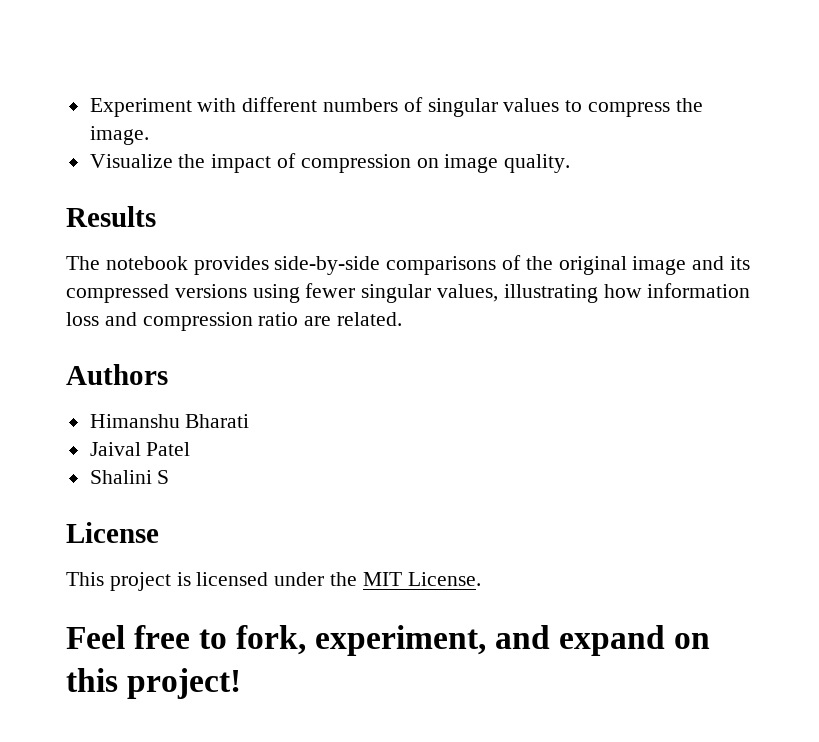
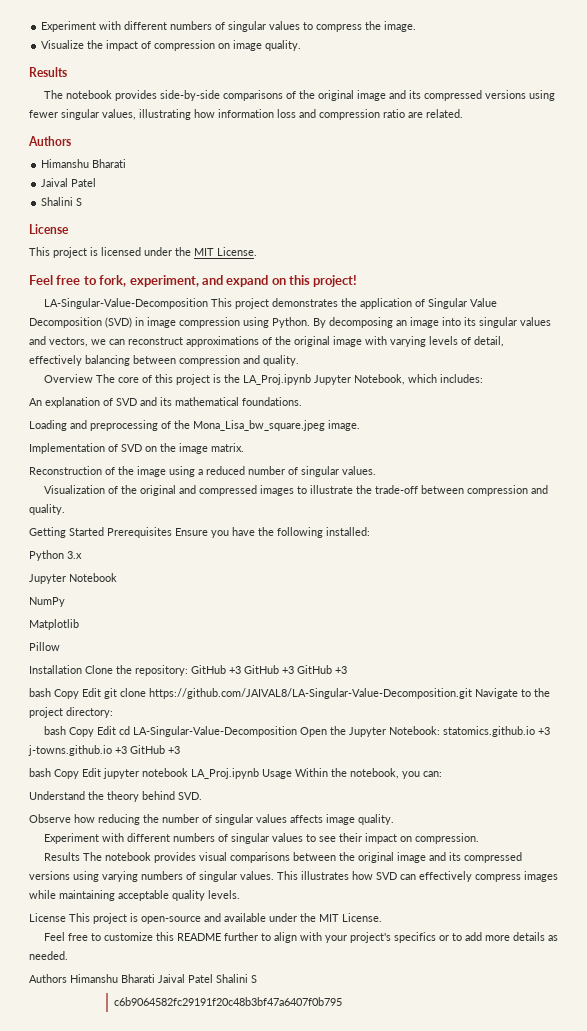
+ LA-Singular-Value-Decomposition This project demonstrates the application of Singular Value Decomposition (SVD) in image compression using Python. By decomposing an image into its singular values and vectors, we can reconstruct approximations of the original image with varying levels of detail, effectively balancing between compression and quality.
+ Overview The core of this project is the LA_Proj.ipynb Jupyter Notebook, which includes:
+ An explanation of SVD and its mathematical foundations.
+ Loading and preprocessing of the Mona_Lisa_bw_square.jpeg image.
+ Implementation of SVD on the image matrix.
+ Reconstruction of the image using a reduced number of singular values.
+ Visualization of the original and compressed images to illustrate the trade-off between compression and quality.
+ Getting Started Prerequisites Ensure you have the following installed:
+ Python 3.x
+ Jupyter Notebook
+ NumPy
+ Matplotlib
+ Pillow
+ Installation Clone the repository: GitHub +3 GitHub +3 GitHub +3
+ bash Copy Edit git clone https://github.com/JAIVAL8/LA-Singular-Value-Decomposition.git Navigate to the project directory:
+ bash Copy Edit cd LA-Singular-Value-Decomposition Open the Jupyter Notebook: statomics.github.io +3 j-towns.github.io +3 GitHub +3
+ bash Copy Edit jupyter notebook LA_Proj.ipynb Usage Within the notebook, you can:
+ Understand the theory behind SVD.
+ Observe how reducing the number of singular values affects image quality.
+ Experiment with different numbers of singular values to see their impact on compression.
+ Results The notebook provides visual comparisons between the original image and its compressed versions using varying numbers of singular values. This illustrates how SVD can effectively compress images while maintaining acceptable quality levels.
+ License This project is open-source and available under the MIT License.
+ Feel free to customize this README further to align with your project's specifics or to add more details as needed.
+ Authors Himanshu Bharati Jaival Patel Shalini S
+ c6b9064582fc29191f20c48b3bf47a6407f0b795

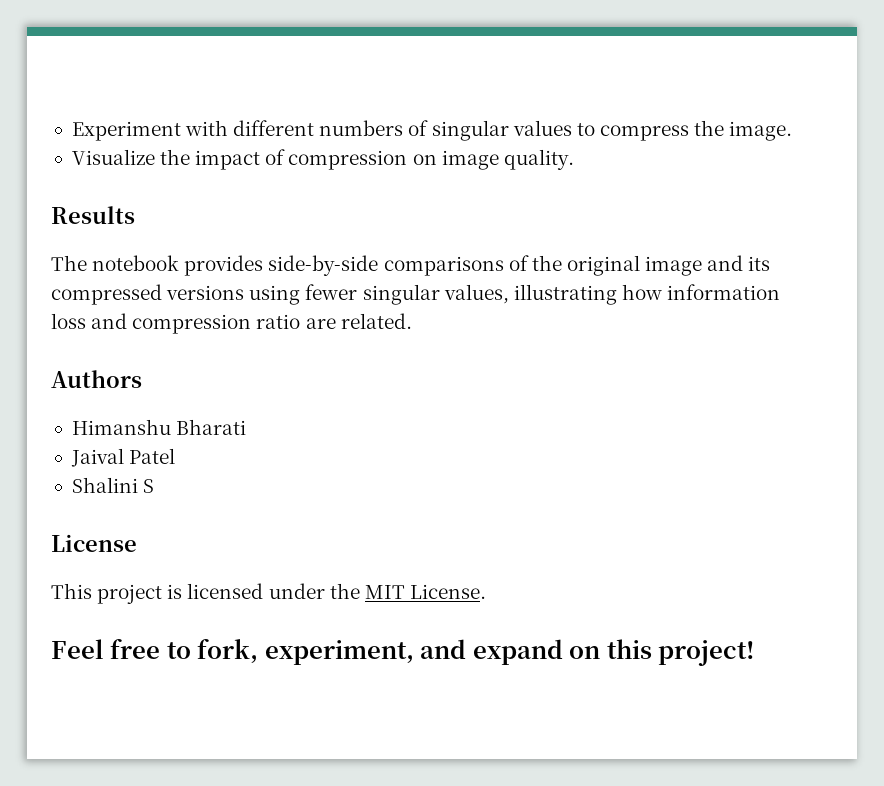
- LA-Singular-Value-Decomposition This project demonstrates the application of Singular Value Decomposition (SVD) in image compression using Python. By decomposing an image into its singular values and vectors, we can reconstruct approximations of the original image with varying levels of detail, effectively balancing between compression and quality.
- Overview The core of this project is the LA_Proj.ipynb Jupyter Notebook, which includes:
- An explanation of SVD and its mathematical foundations.
- Loading and preprocessing of the Mona_Lisa_bw_square.jpeg image.
- Implementation of SVD on the image matrix.
- Reconstruction of the image using a reduced number of singular values.
- Visualization of the original and compressed images to illustrate the trade-off between compression and quality.
- Getting Started Prerequisites Ensure you have the following installed:
- Python 3.x
- Jupyter Notebook
- NumPy
- Matplotlib
- Pillow
- Installation Clone the repository: GitHub +3 GitHub +3 GitHub +3
- bash Copy Edit git clone https://github.com/JAIVAL8/LA-Singular-Value-Decomposition.git Navigate to the project directory:
- bash Copy Edit cd LA-Singular-Value-Decomposition Open the Jupyter Notebook: statomics.github.io +3 j-towns.github.io +3 GitHub +3
- bash Copy Edit jupyter notebook LA_Proj.ipynb Usage Within the notebook, you can:
- Understand the theory behind SVD.
- Observe how reducing the number of singular values affects image quality.
- Experiment with different numbers of singular values to see their impact on compression.
- Results The notebook provides visual comparisons between the original image and its compressed versions using varying numbers of singular values. This illustrates how SVD can effectively compress images while maintaining acceptable quality levels.
- License This project is open-source and available under the MIT License.
- Feel free to customize this README further to align with your project's specifics or to add more details as needed.
- Authors Himanshu Bharati Jaival Patel Shalini S
- c6b9064582fc29191f20c48b3bf47a6407f0b795

